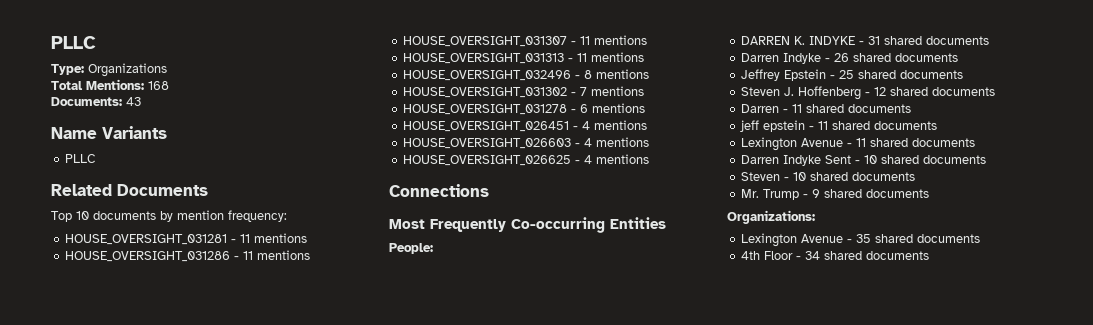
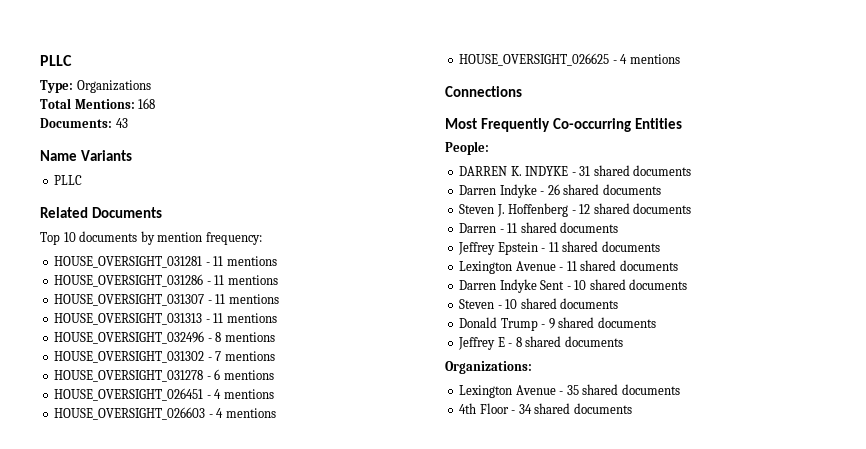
- Jeffrey Epstein - 25 shared documents
- jeff epstein - 11 shared documents
+ Jeffrey Epstein - 11 shared documents
- Mr. Trump - 9 shared documents
+ Donald Trump - 9 shared documents
+ Jeffrey E - 8 shared documents

